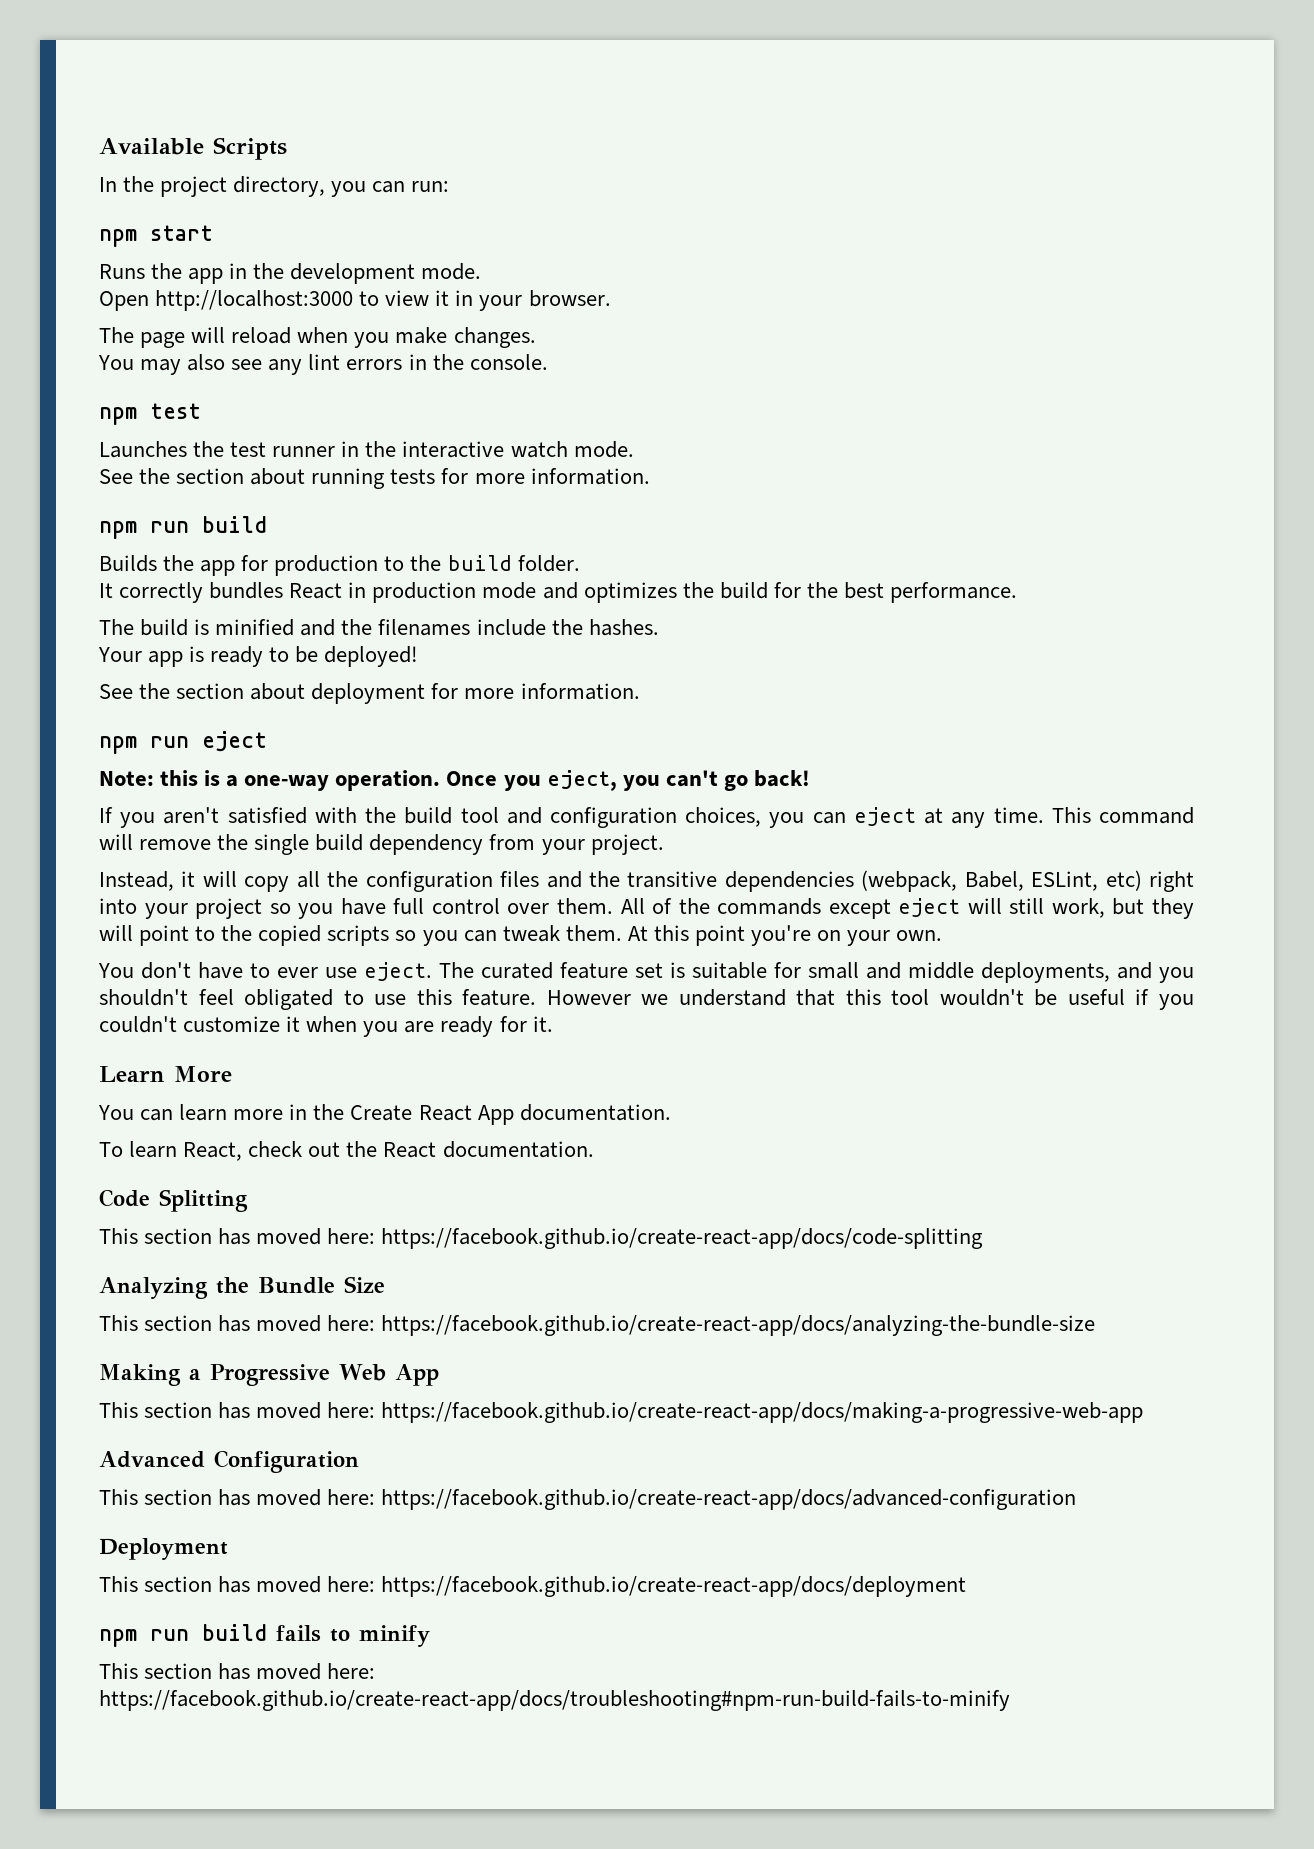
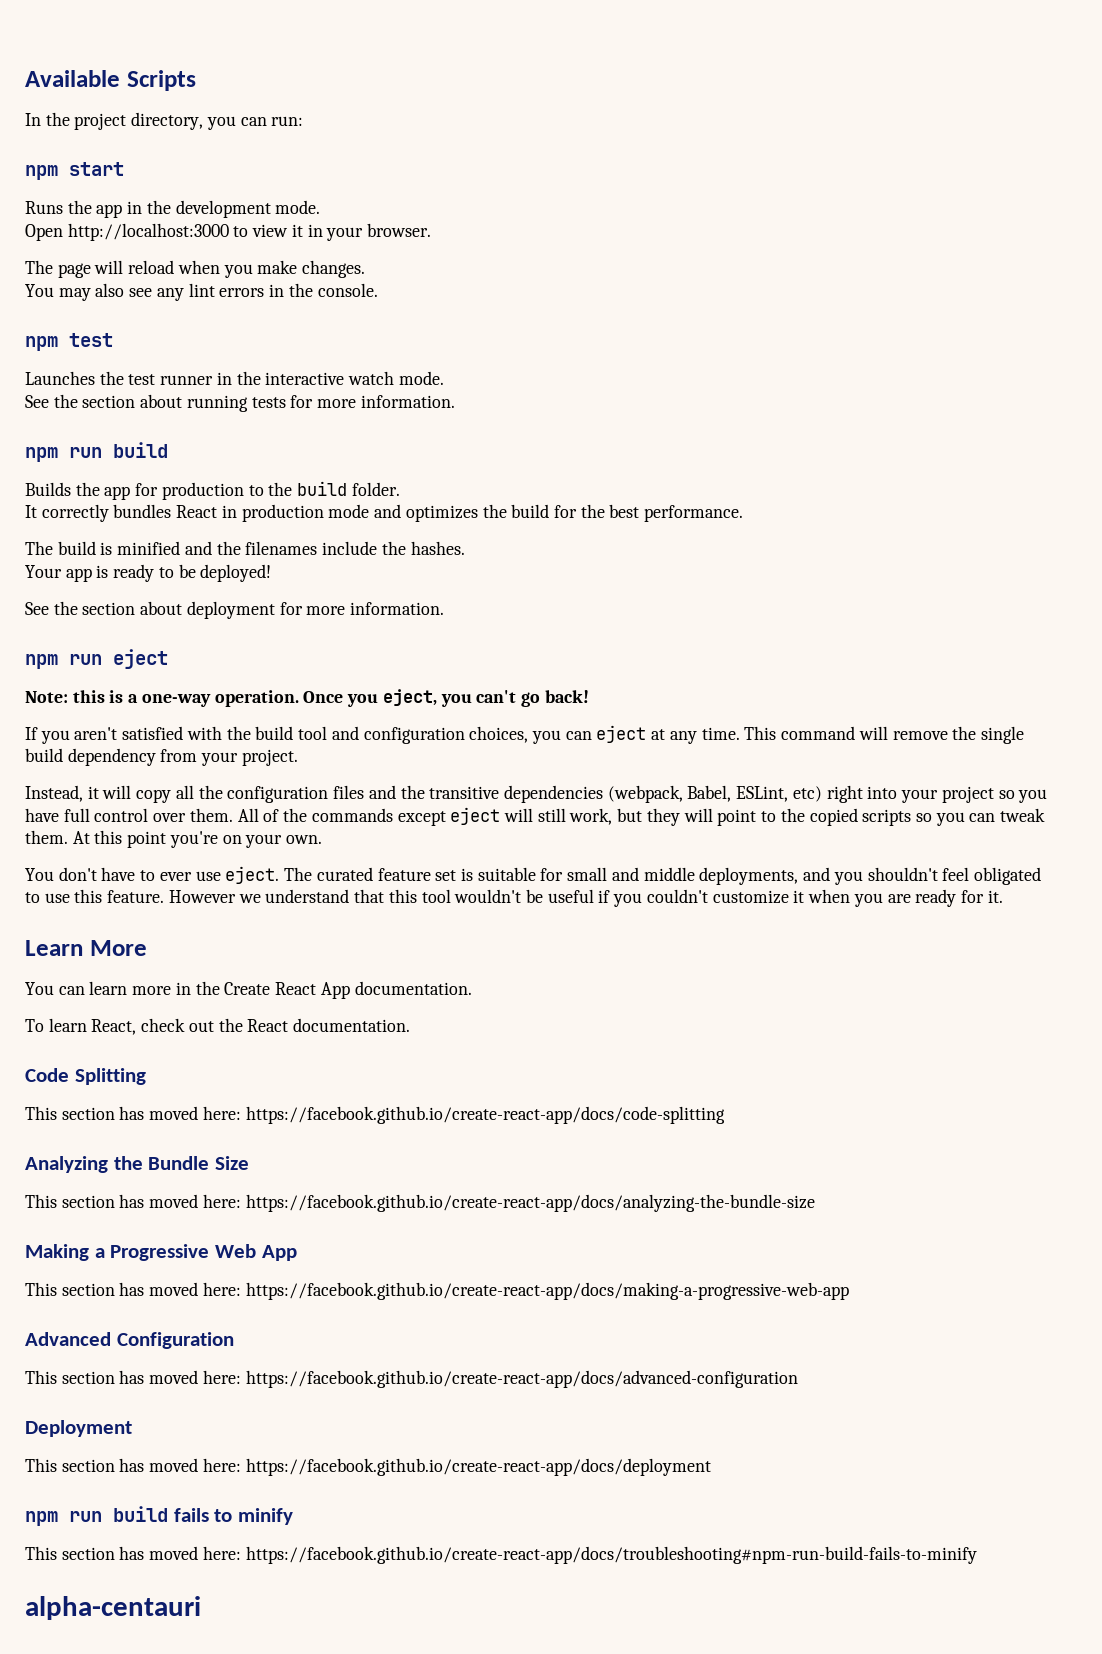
+ alpha-centauri

